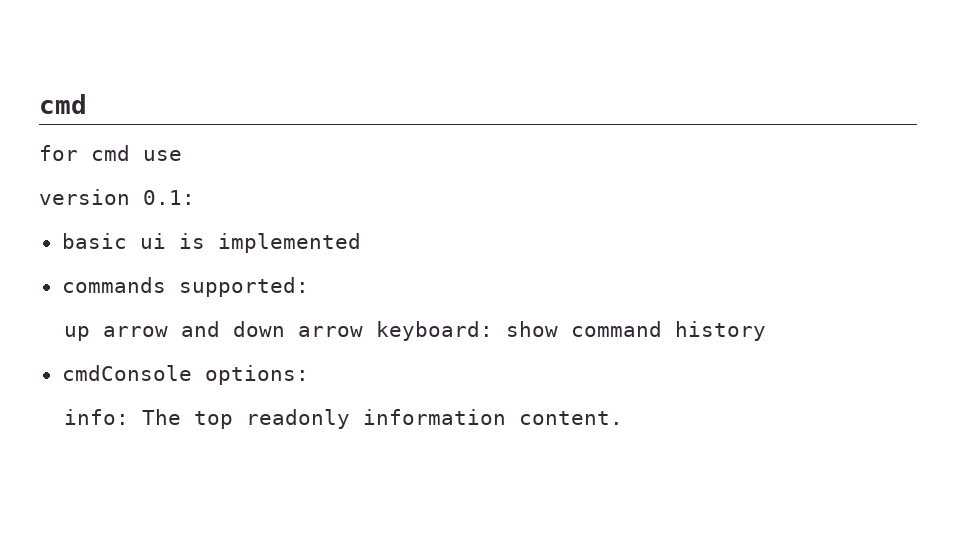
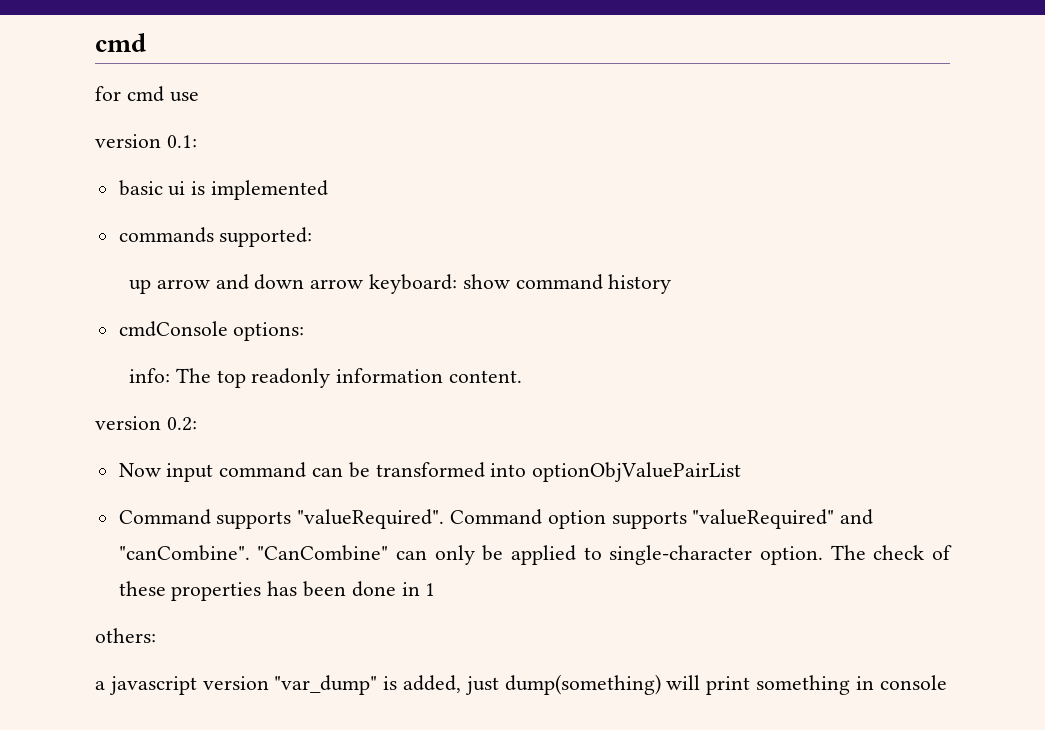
+ version 0.2:
+ Now input command can be transformed into optionObjValuePairList
+ Command supports "valueRequired". Command option supports "valueRequired" and "canCombine". "CanCombine" can only be applied to single-character option. The check of these properties has been done in 1
+ others:
+ a javascript version "var_dump" is added, just dump(something) will print something in console

